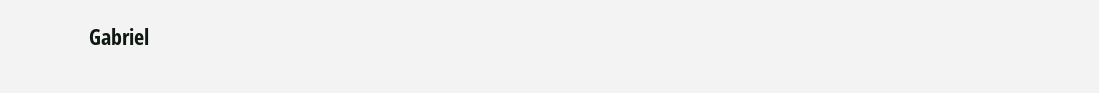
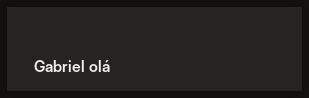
- Gabriel
+ Gabriel olá

